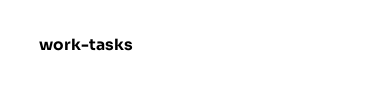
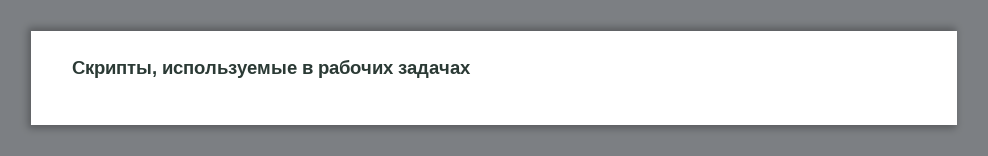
- work-tasks
+ Скрипты, используемые в рабочих задачах

